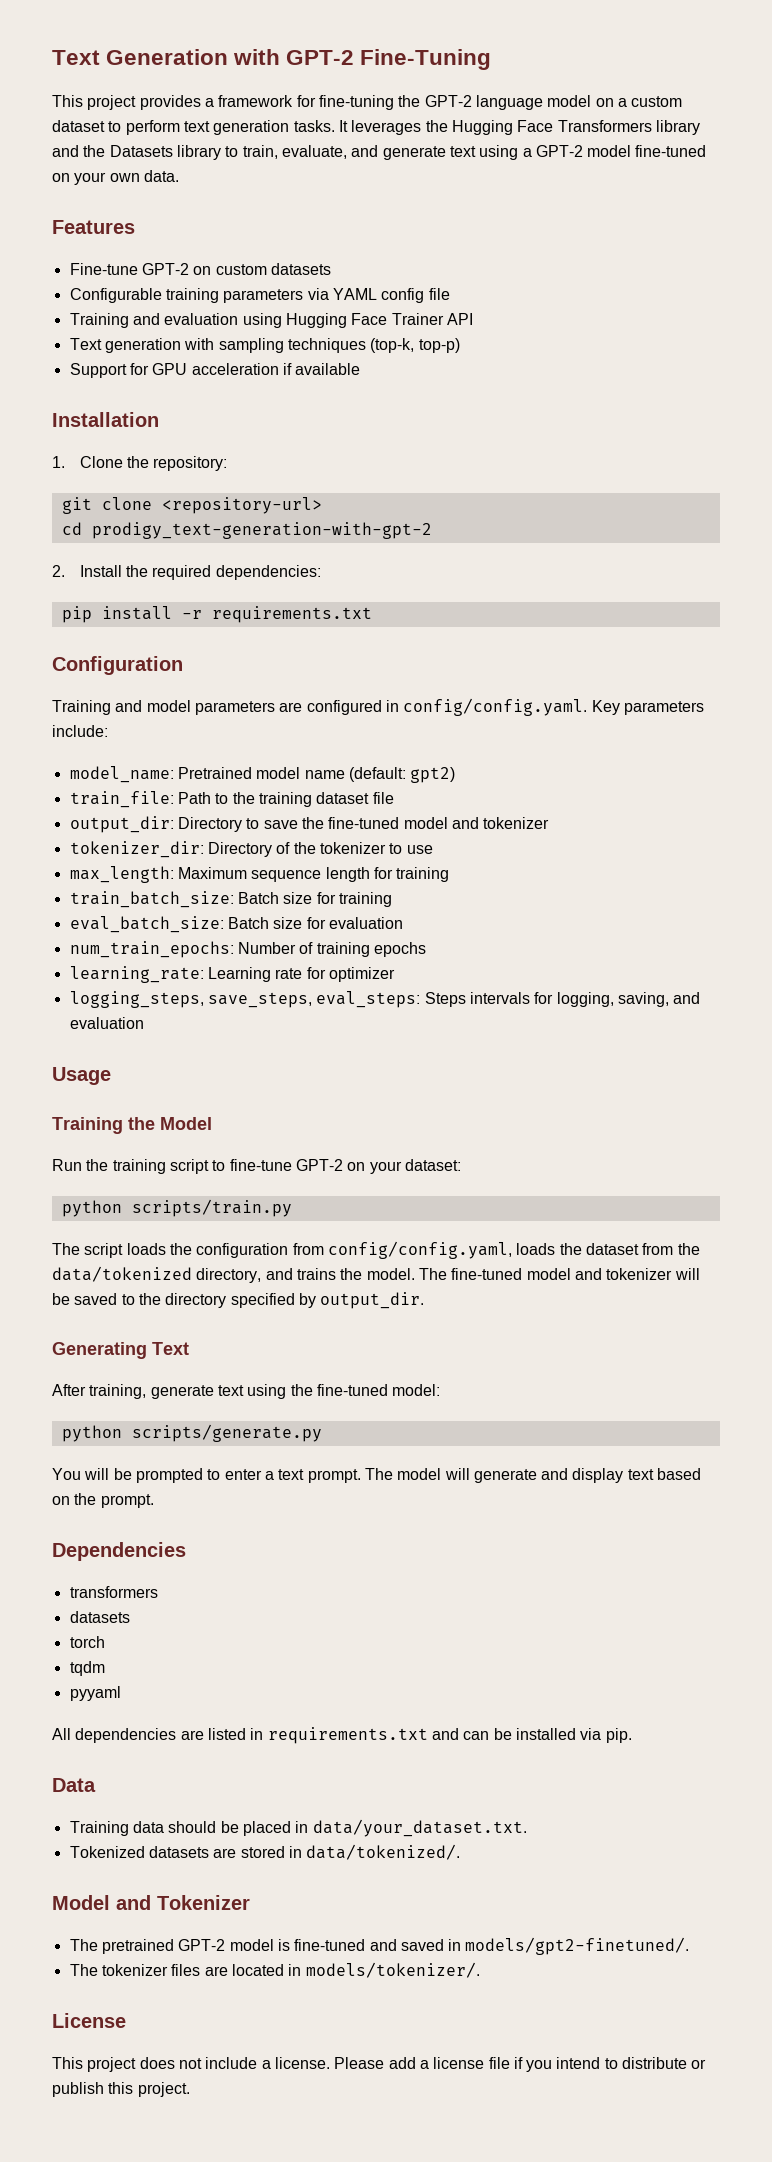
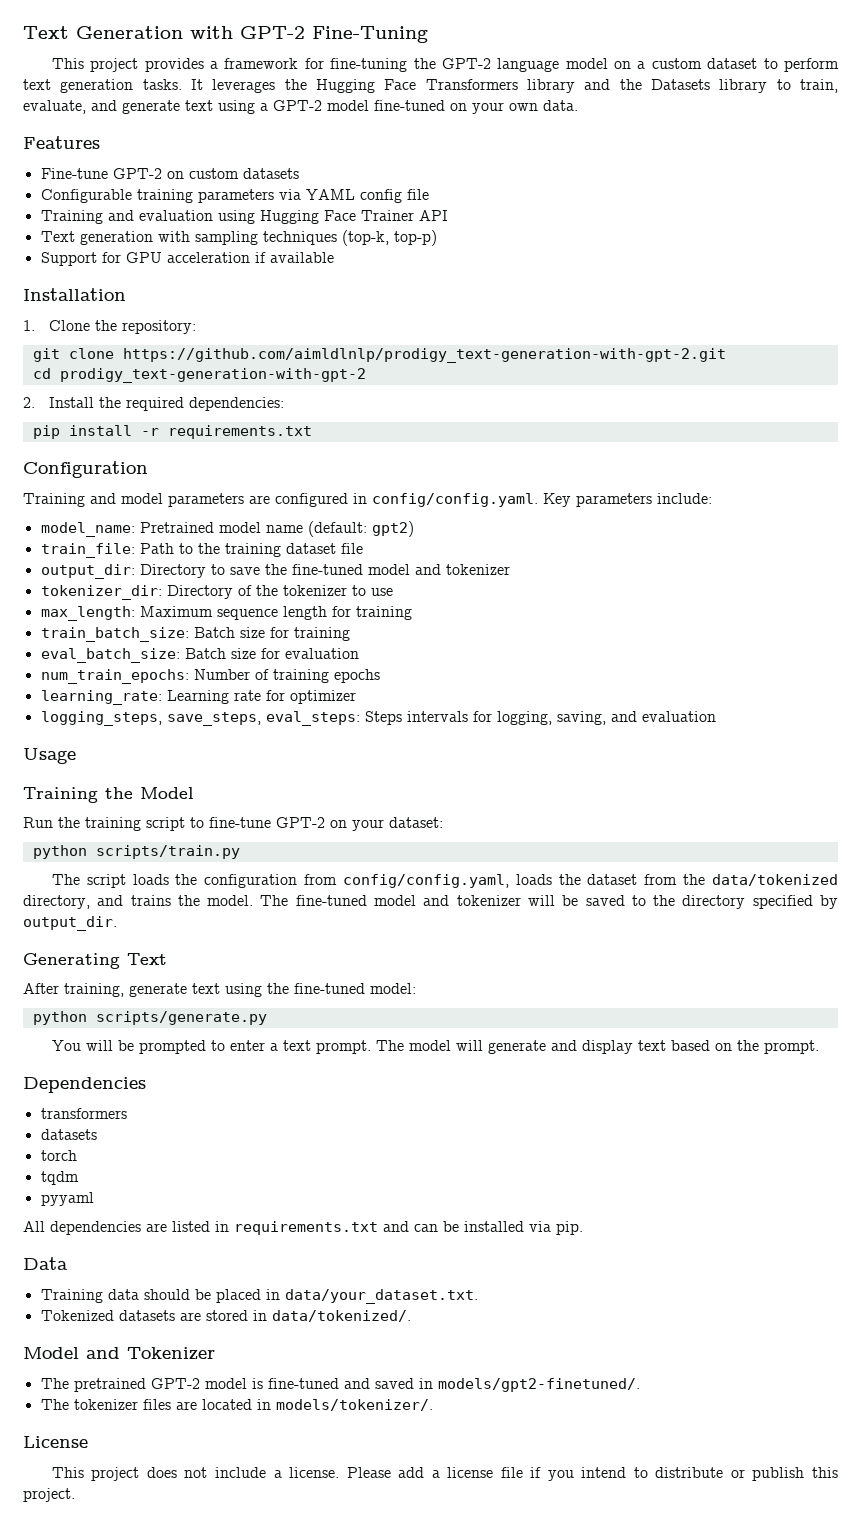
- git clone <repository-url>
+ git clone https://github.com/aimldlnlp/prodigy_text-generation-with-gpt-2.git

